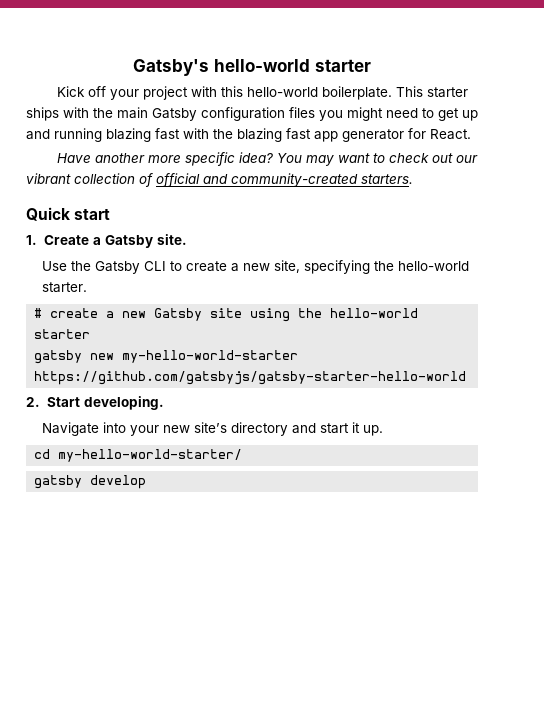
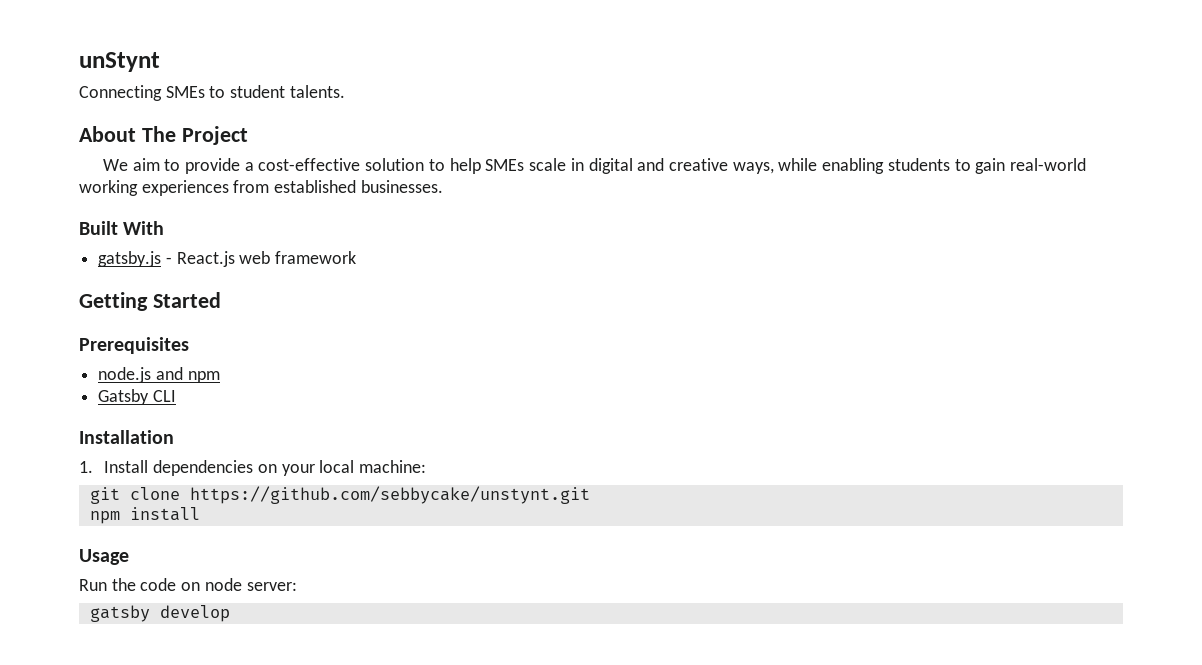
- Gatsby's hello-world starter
- Kick off your project with this hello-world boilerplate. This starter ships with the main Gatsby configuration files you might need to get up and running blazing fast with the blazing fast app generator for React.
- Have another more specific idea? You may want to check out our vibrant collection of official and community-created starters.
- Quick start
- 1. Create a Gatsby site.
- Use the Gatsby CLI to create a new site, specifying the hello-world starter.
- # create a new Gatsby site using the hello-world starter
- gatsby new my-hello-world-starter https://github.com/gatsbyjs/gatsby-starter-hello-world
- 2. Start developing.
- Navigate into your new site’s directory and start it up.
- cd my-hello-world-starter/
+ unStynt
+ Connecting SMEs to student talents.
+ About The Project
+ We aim to provide a cost-effective solution to help SMEs scale in digital and creative ways, while enabling students to gain real-world working experiences from established businesses.
+ Built With
+ gatsby.js - React.js web framework
+ Getting Started
+ Prerequisites
+ node.js and npm
+ Gatsby CLI
+ Installation
+ 1. Install dependencies on your local machine:
+ git clone https://github.com/sebbycake/unstynt.git
+ npm install
+ Usage
+ Run the code on node server:

